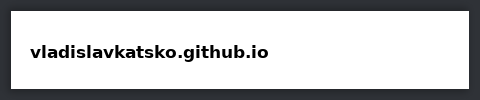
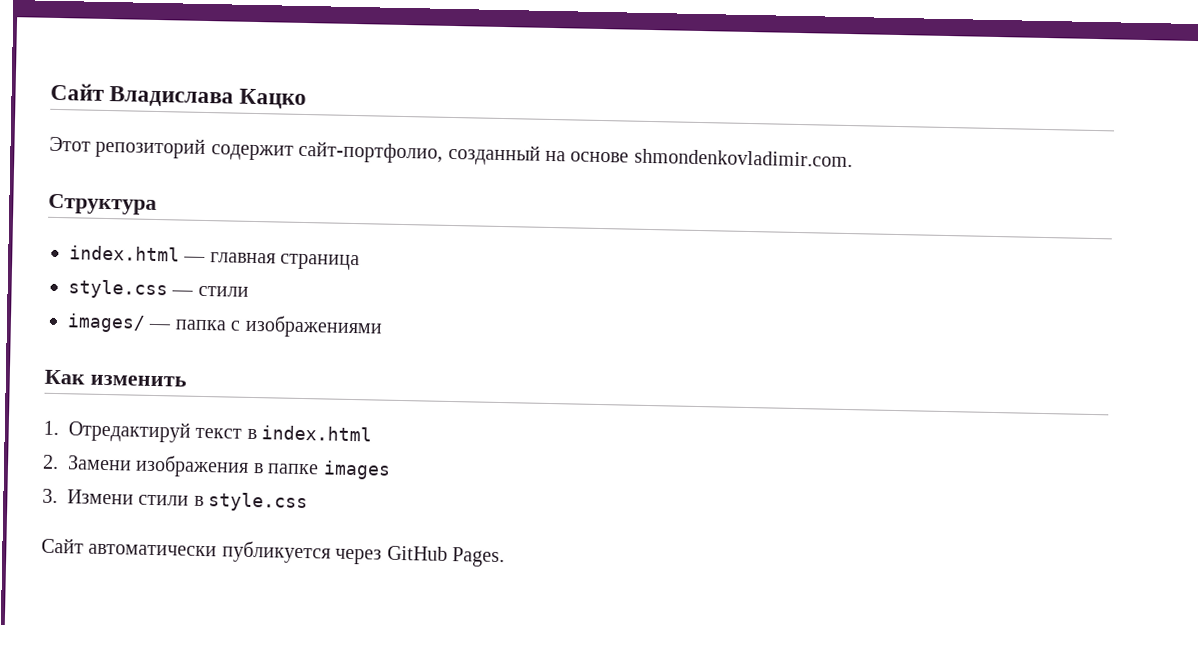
- vladislavkatsko.github.io
+ Сайт Владислава Кацко
+ Этот репозиторий содержит сайт-портфолио, созданный на основе shmondenkovladimir.com.
+ Структура
+ index.html — главная страница
+ style.css — стили
+ images/ — папка с изображениями
+ Как изменить
+ 1. Отредактируй текст в index.html
+ 2. Замени изображения в папке images
+ 3. Измени стили в style.css
+ Сайт автоматически публикуется через GitHub Pages.

